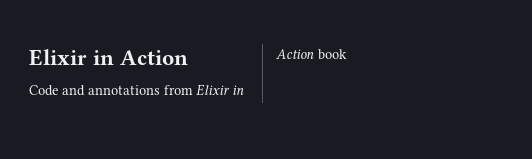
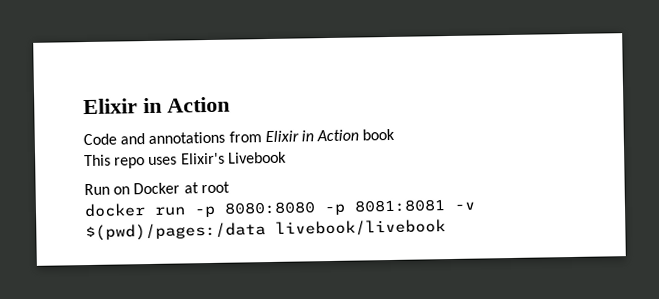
+ This repo uses Elixir's Livebook
+ Run on Docker at root
+ docker run -p 8080:8080 -p 8081:8081 -v $(pwd)/pages:/data livebook/livebook

